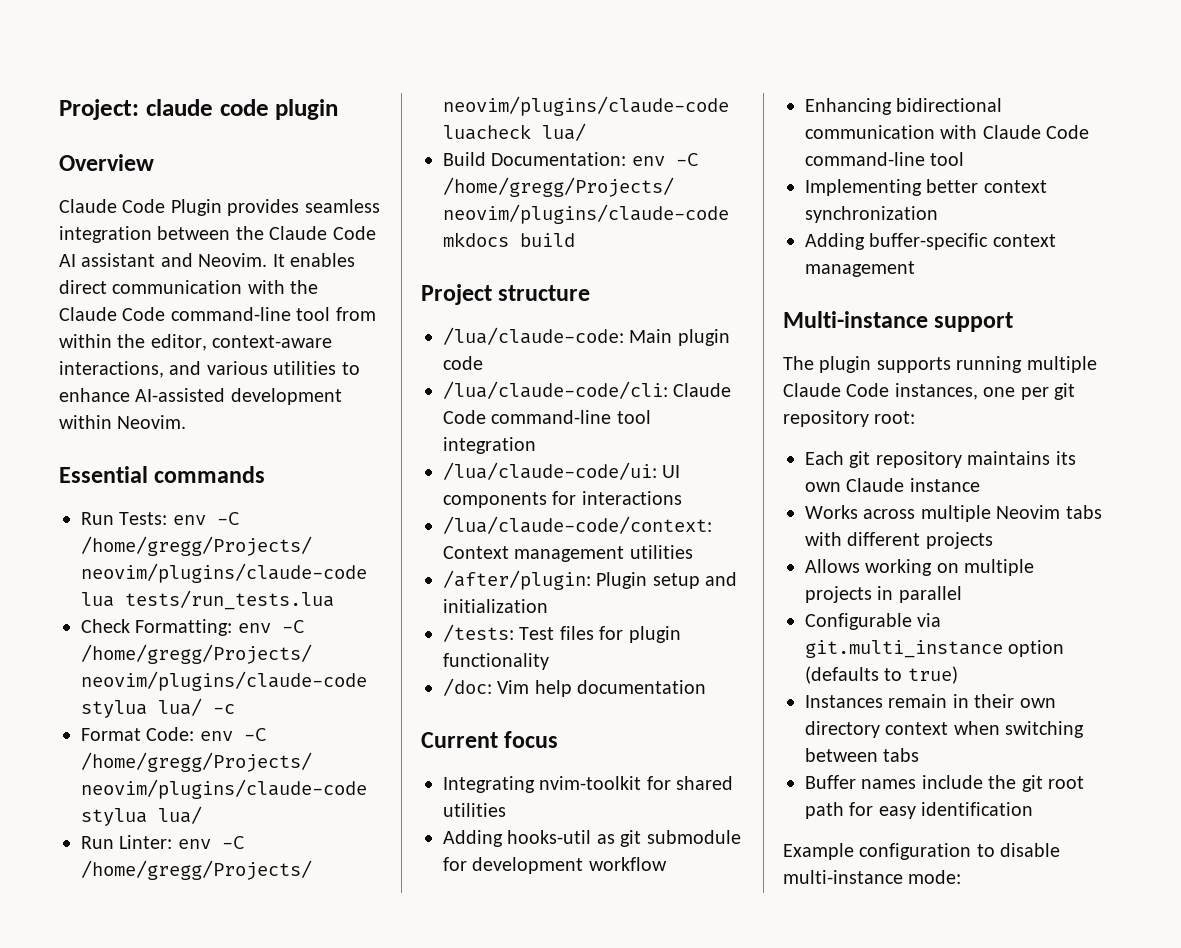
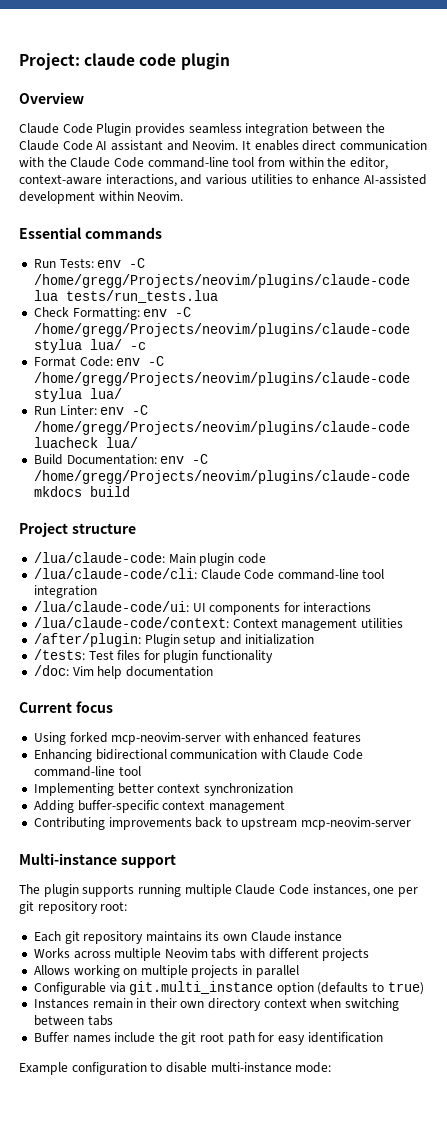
- Integrating nvim-toolkit for shared utilities
- Adding hooks-util as git submodule for development workflow
+ Using forked mcp-neovim-server with enhanced features
+ Contributing improvements back to upstream mcp-neovim-server

